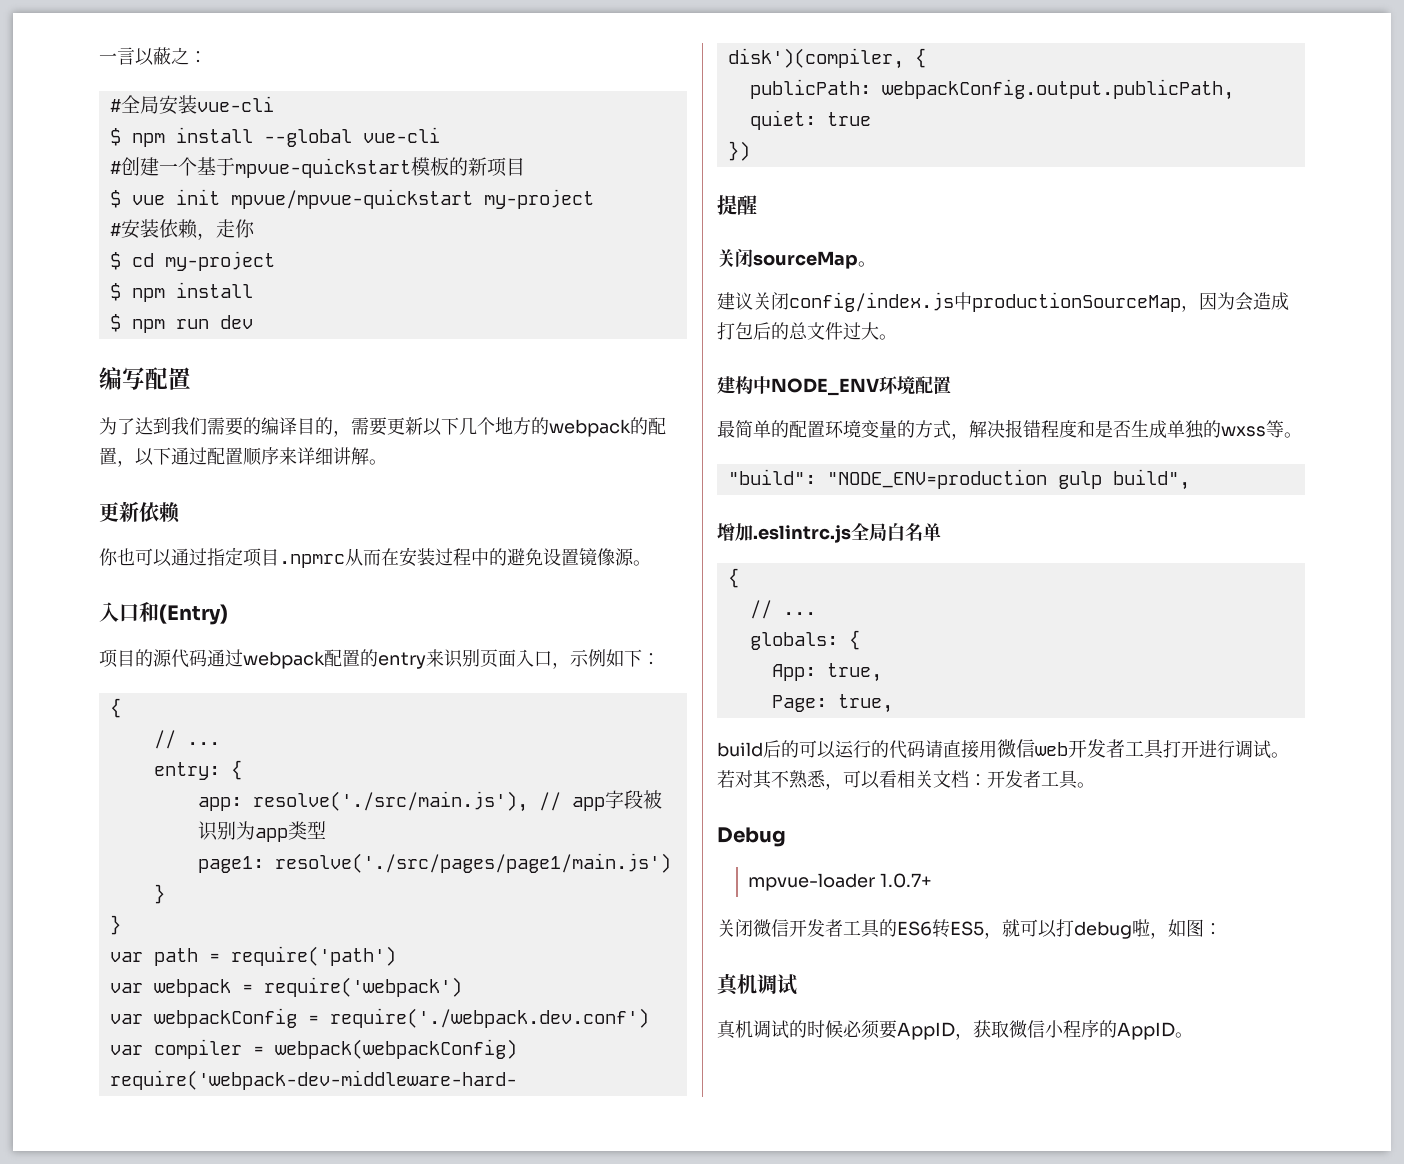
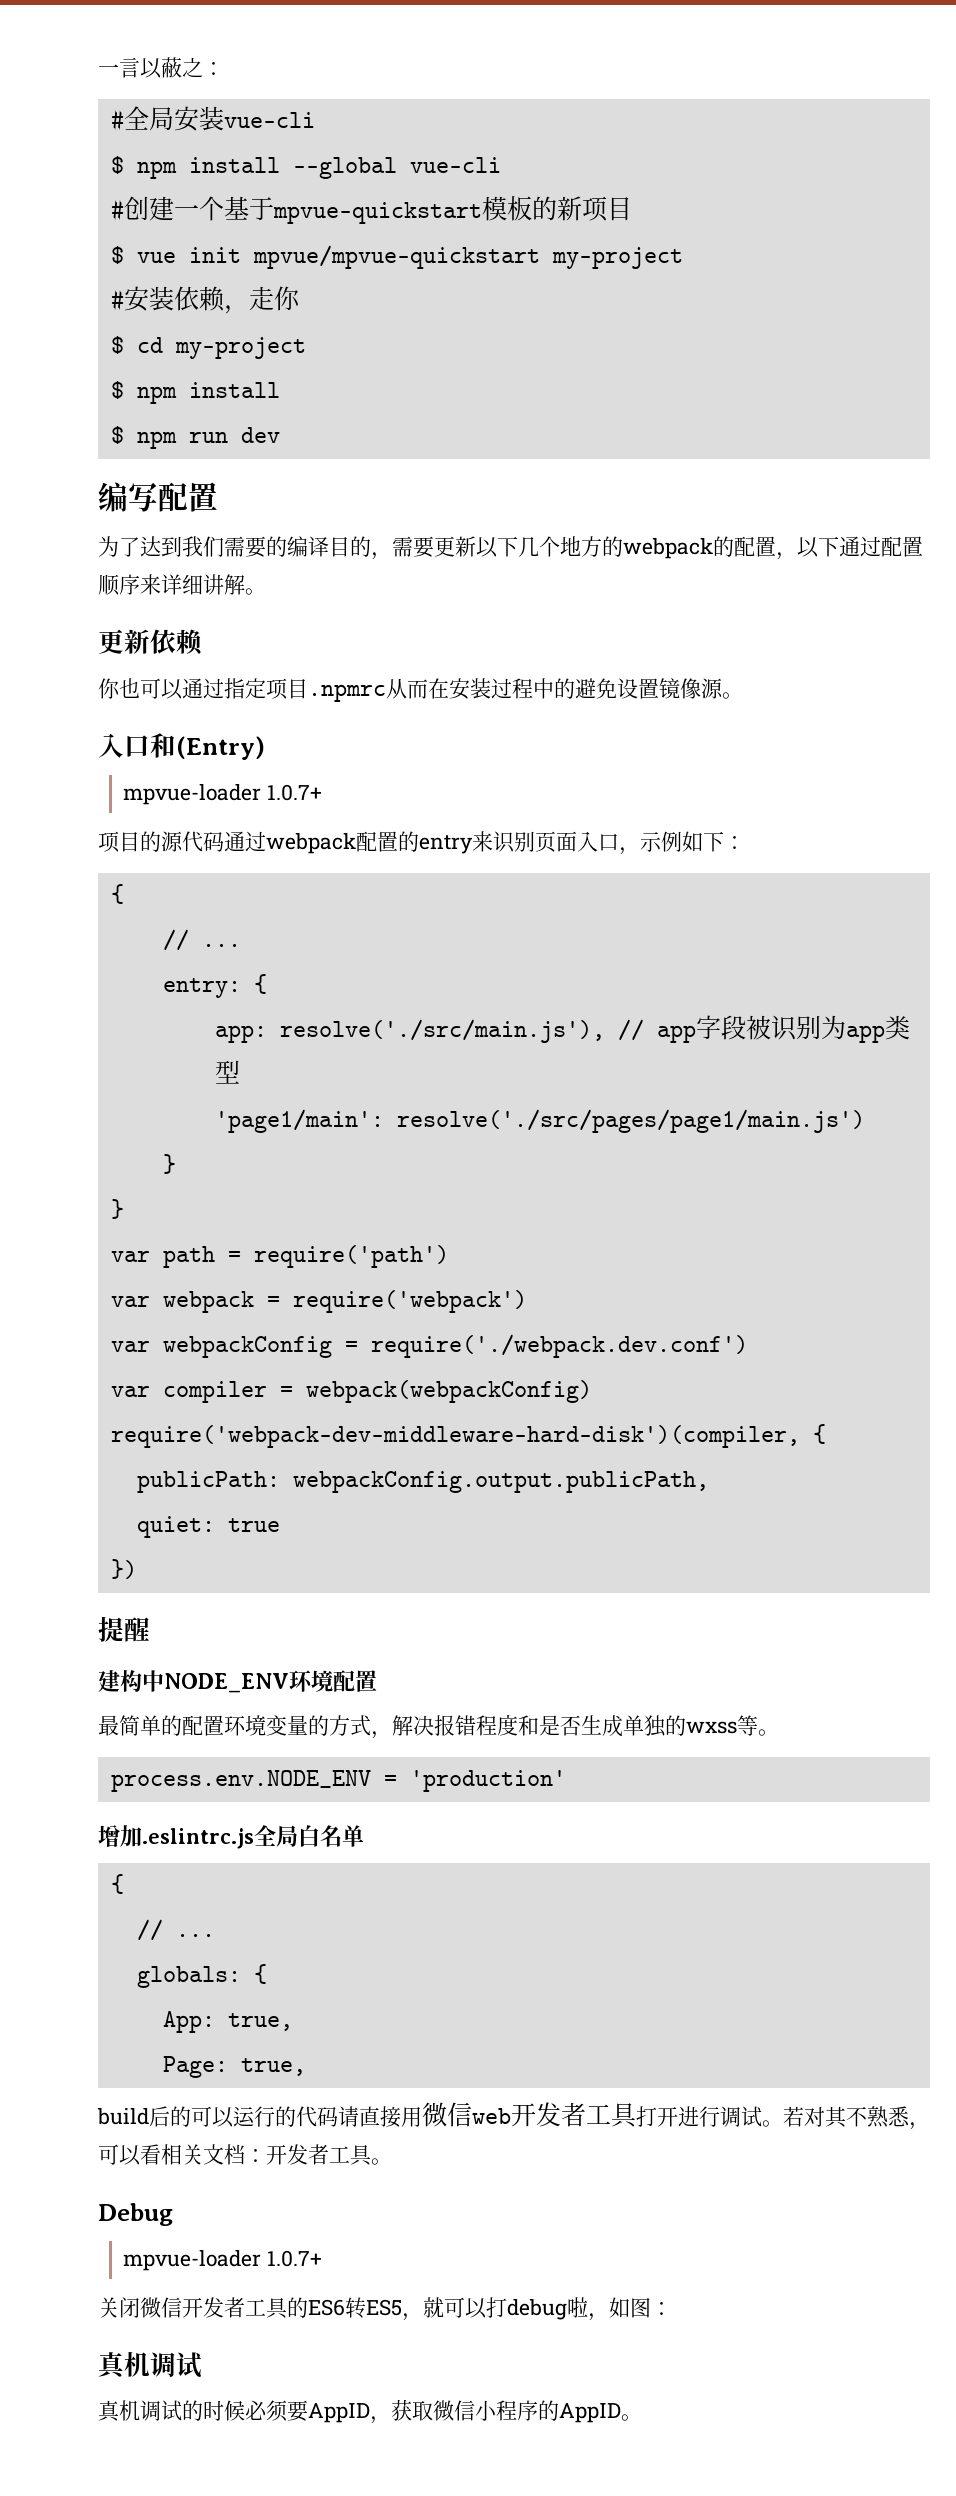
  入口和(Entry)
+ mpvue-loader 1.0.7+
- page1: resolve('./src/pages/page1/main.js')
+ 'page1/main': resolve('./src/pages/page1/main.js')
- 关闭sourceMap。
- 建议关闭config/index.js中productionSourceMap，因为会造成打包后的总文件过大。
- "build": "NODE_ENV=production gulp build",
+ process.env.NODE_ENV = 'production'

